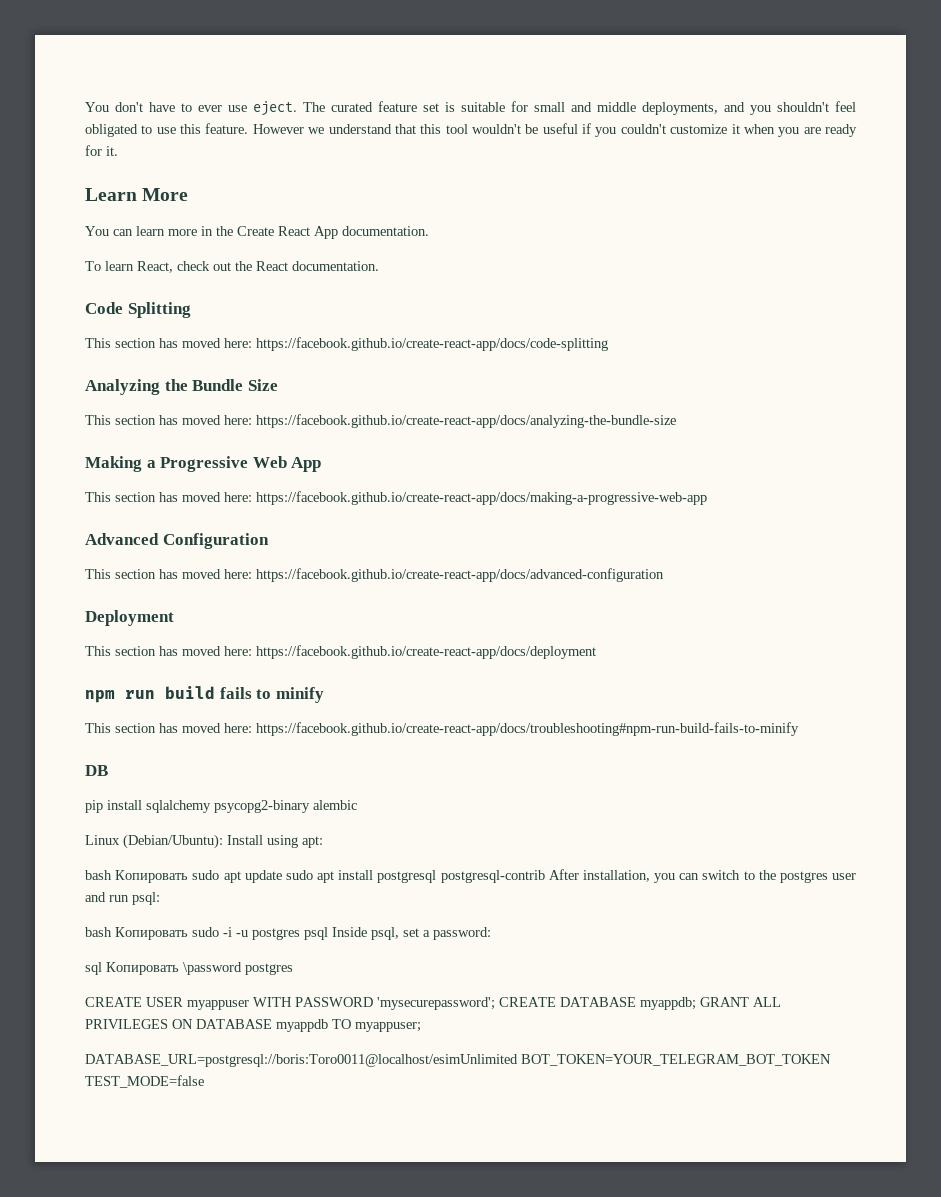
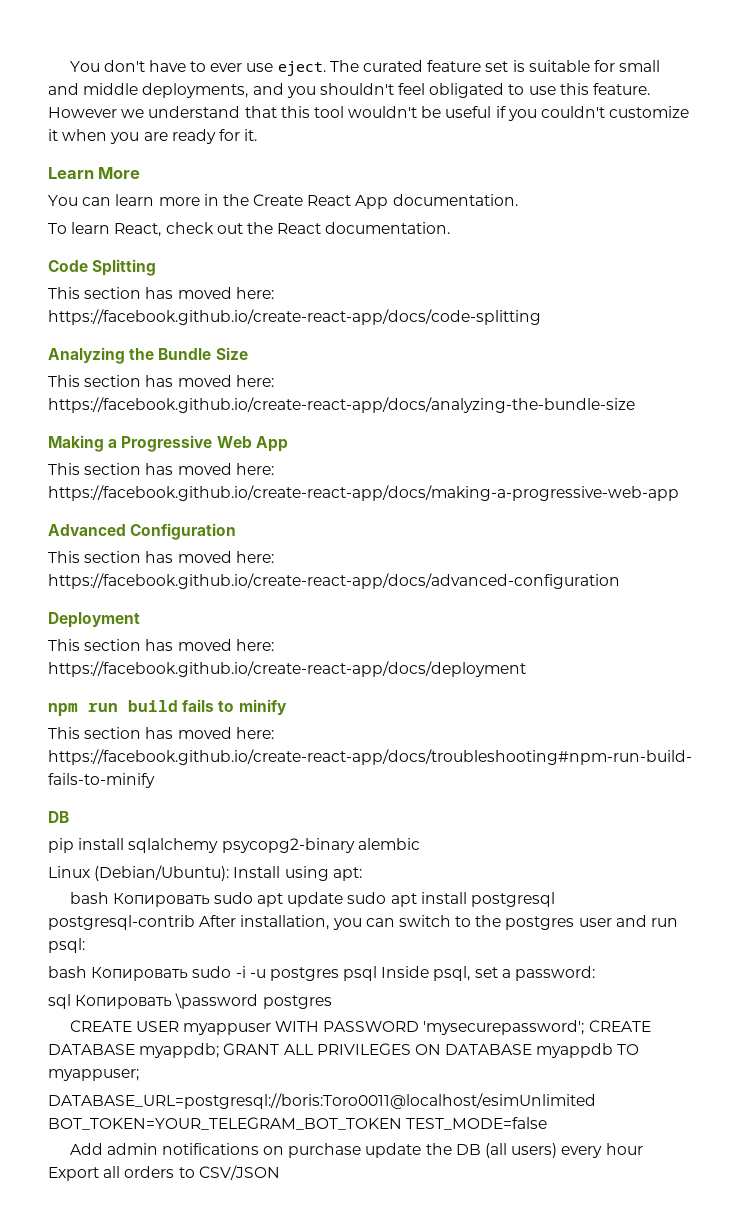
+ Add admin notifications on purchase update the DB (all users) every hour Export all orders to CSV/JSON

